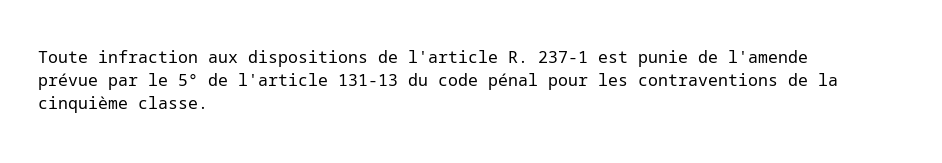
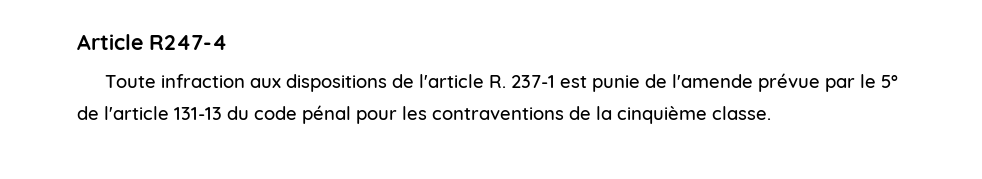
+ Article R247-4

